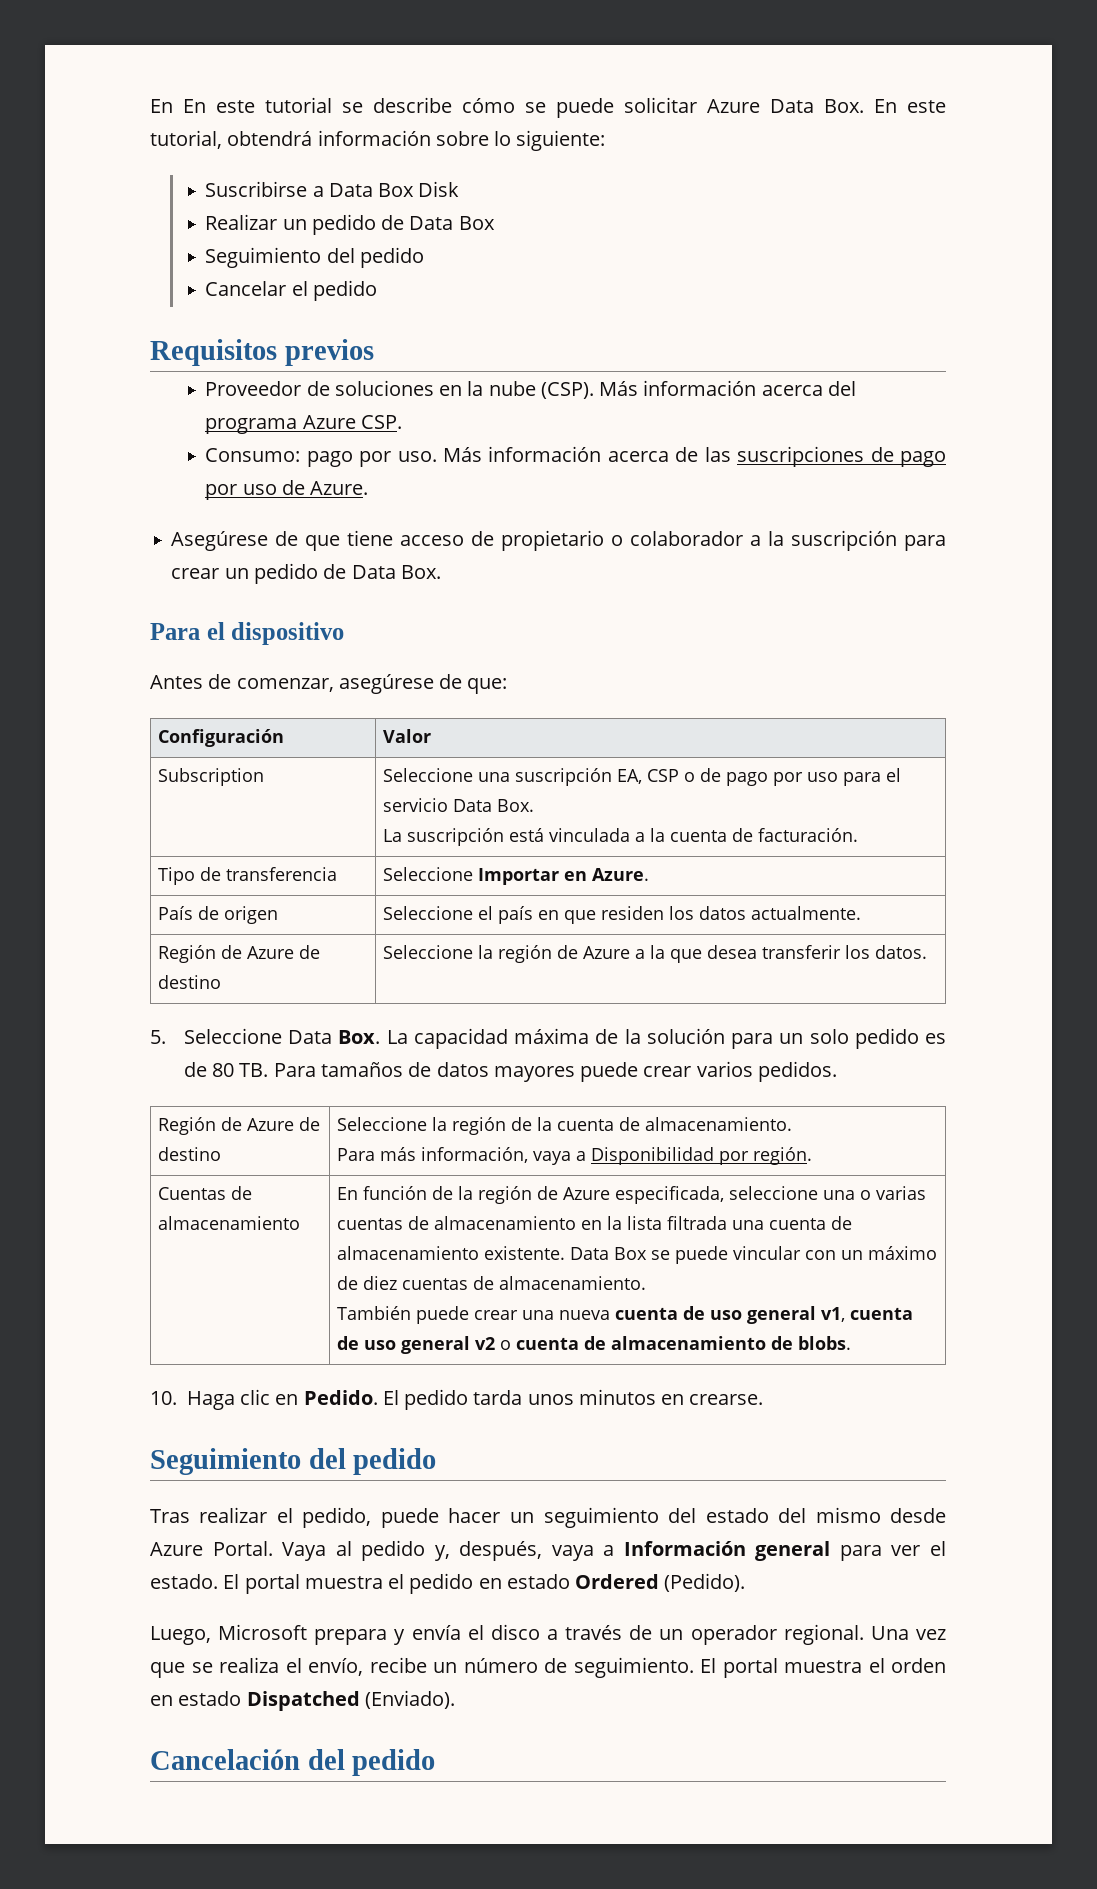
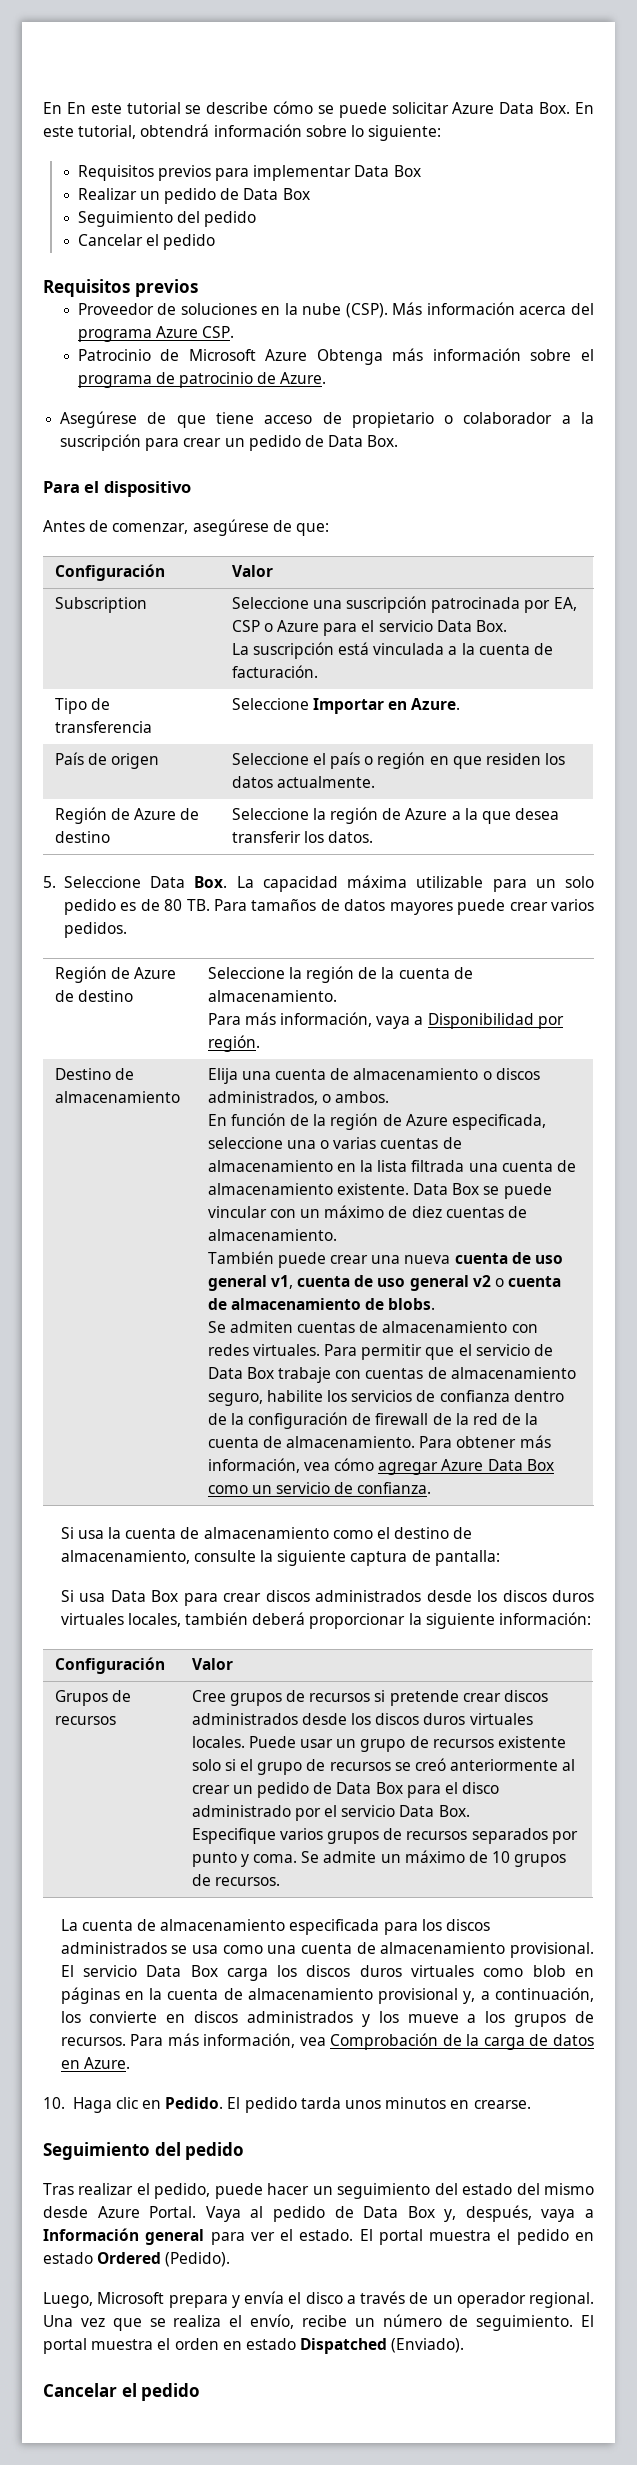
- Suscribirse a Data Box Disk
+ Requisitos previos para implementar Data Box
- Consumo: pago por uso. Más información acerca de las suscripciones de pago por uso de Azure.
+ Patrocinio de Microsoft Azure Obtenga más información sobre el programa de patrocinio de Azure.
- Subscription | Seleccione una suscripción EA, CSP o de pago por uso para el servicio Data Box.
+ Subscription | Seleccione una suscripción patrocinada por EA, CSP o Azure para el servicio Data Box.
- País de origen | Seleccione el país en que residen los datos actualmente.
+ País de origen | Seleccione el país o región en que residen los datos actualmente.
- 5. Seleccione Data Box. La capacidad máxima de la solución para un solo pedido es de 80 TB. Para tamaños de datos mayores puede crear varios pedidos.
+ 5. Seleccione Data Box. La capacidad máxima utilizable para un solo pedido es de 80 TB. Para tamaños de datos mayores puede crear varios pedidos.
- Cuentas de almacenamiento
+ Destino de almacenamiento
+ Elija una cuenta de almacenamiento o discos administrados, o ambos.
+ Se admiten cuentas de almacenamiento con redes virtuales. Para permitir que el servicio de Data Box trabaje con cuentas de almacenamiento seguro, habilite los servicios de confianza dentro de la configuración de firewall de la red de la cuenta de almacenamiento. Para obtener más información, vea cómo agregar Azure Data Box como un servicio de confianza.
+ Si usa la cuenta de almacenamiento como el destino de almacenamiento, consulte la siguiente captura de pantalla:
+ Si usa Data Box para crear discos administrados desde los discos duros virtuales locales, también deberá proporcionar la siguiente información:
+ Configuración | Valor
+ Grupos de recursos | Cree grupos de recursos si pretende crear discos administrados desde los discos duros virtuales locales. Puede usar un grupo de recursos existente solo si el grupo de recursos se creó anteriormente al crear un pedido de Data Box para el disco administrado por el servicio Data Box.
+ Especifique varios grupos de recursos separados por punto y coma. Se admite un máximo de 10 grupos de recursos.
+ La cuenta de almacenamiento especificada para los discos administrados se usa como una cuenta de almacenamiento provisional. El servicio Data Box carga los discos duros virtuales como blob en páginas en la cuenta de almacenamiento provisional y, a continuación, los convierte en discos administrados y los mueve a los grupos de recursos. Para más información, vea Comprobación de la carga de datos en Azure.
- Vaya al pedido y, después, vaya a Información general para ver el estado.
+ Vaya al pedido de Data Box y, después, vaya a Información general para ver el estado.
  El portal muestra el orden en estado Dispatched (Enviado).
- Cancelación del pedido
+ Cancelar el pedido

